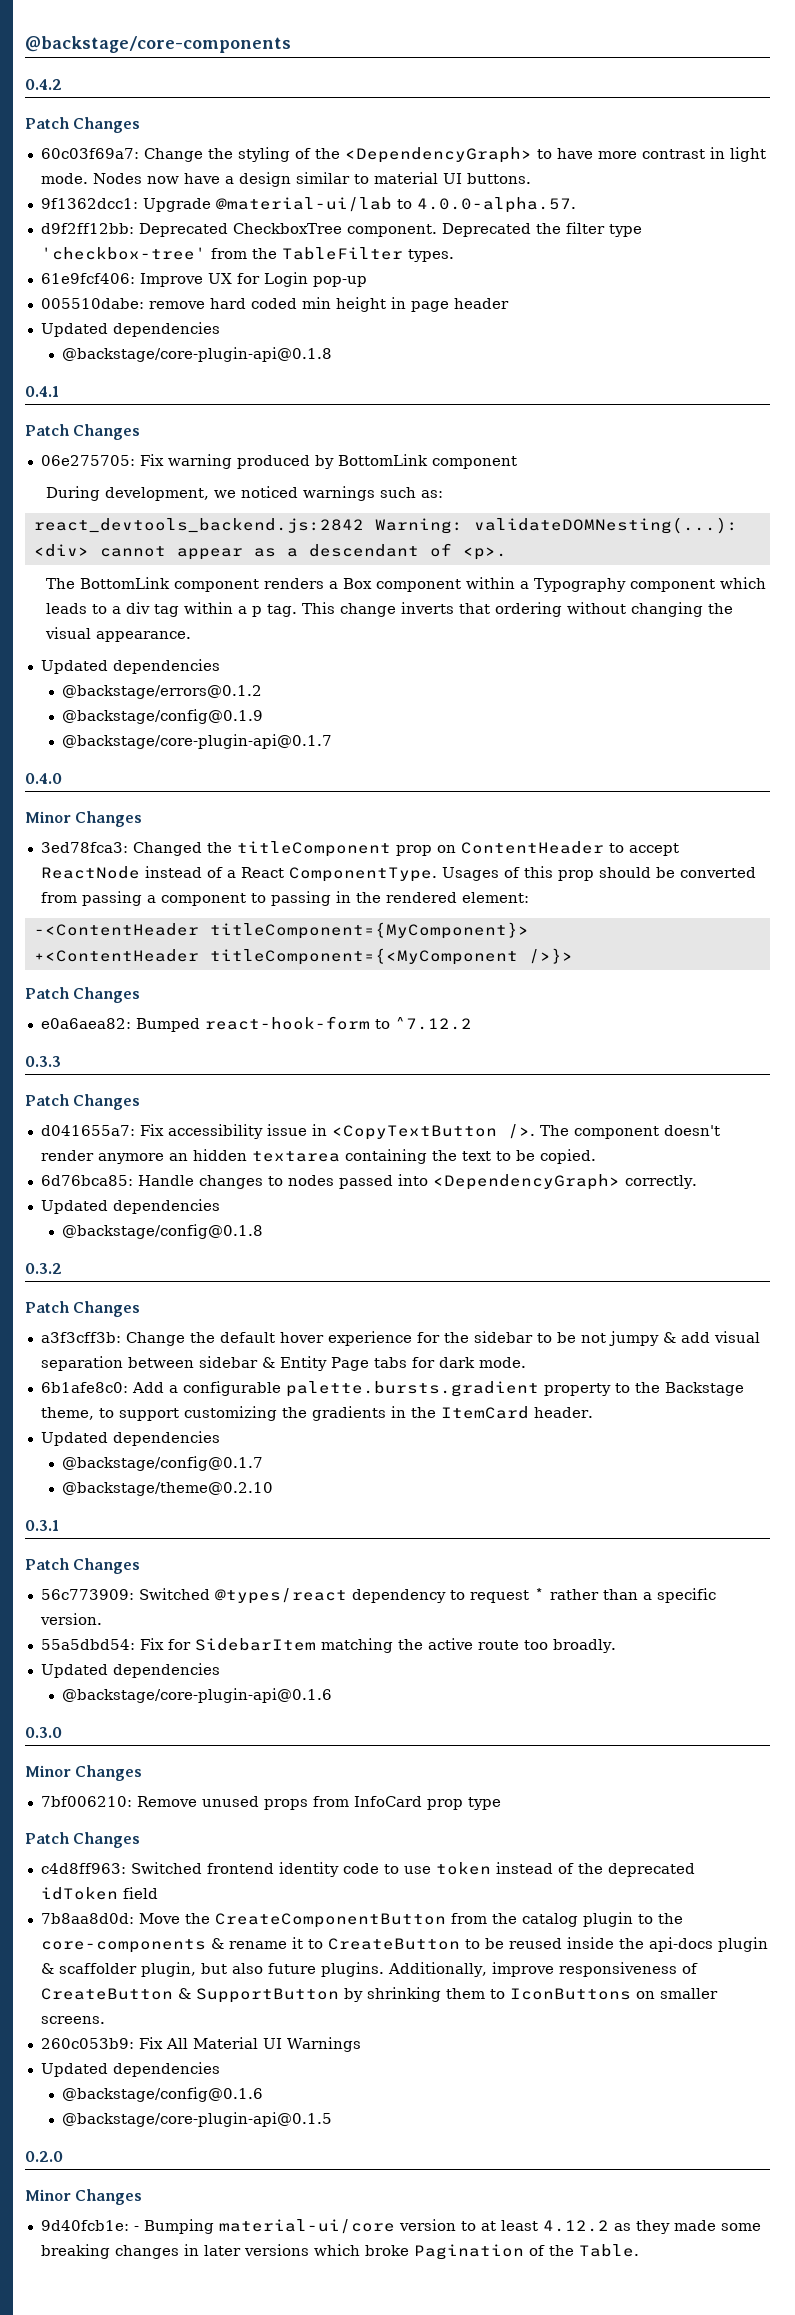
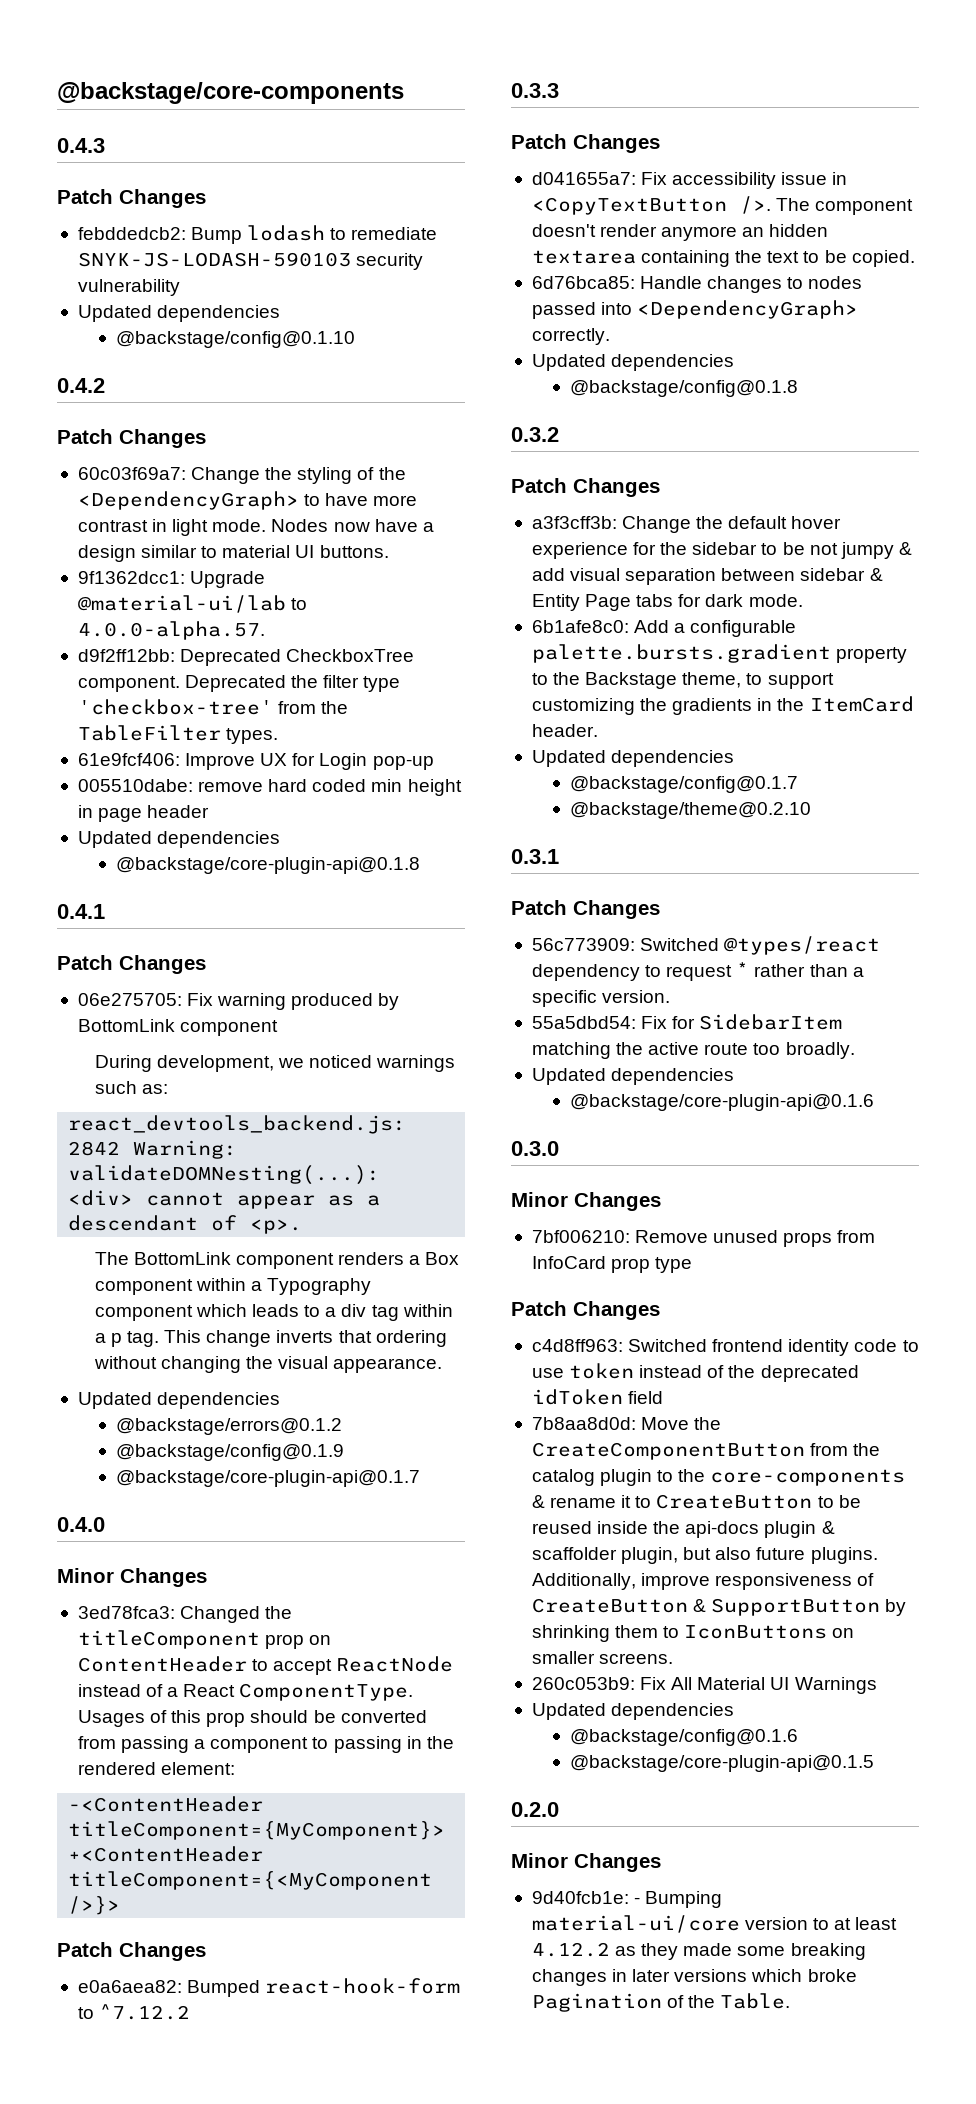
+ 0.4.3
+ Patch Changes
+ febddedcb2: Bump lodash to remediate SNYK-JS-LODASH-590103 security vulnerability
+ Updated dependencies
+ @backstage/config@0.1.10

